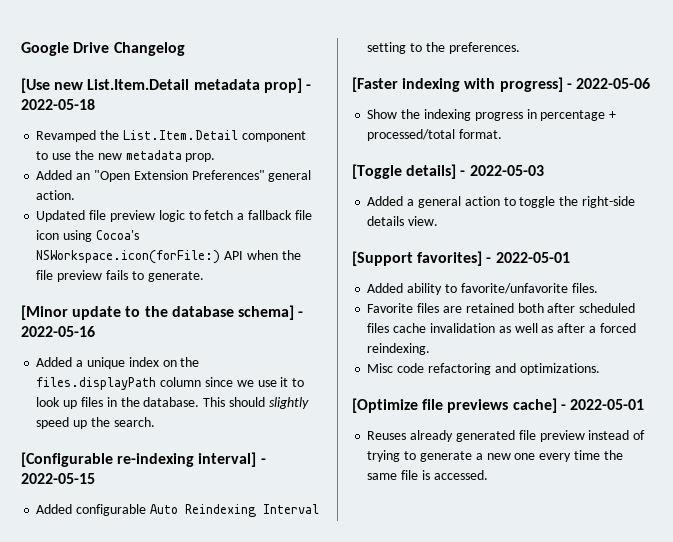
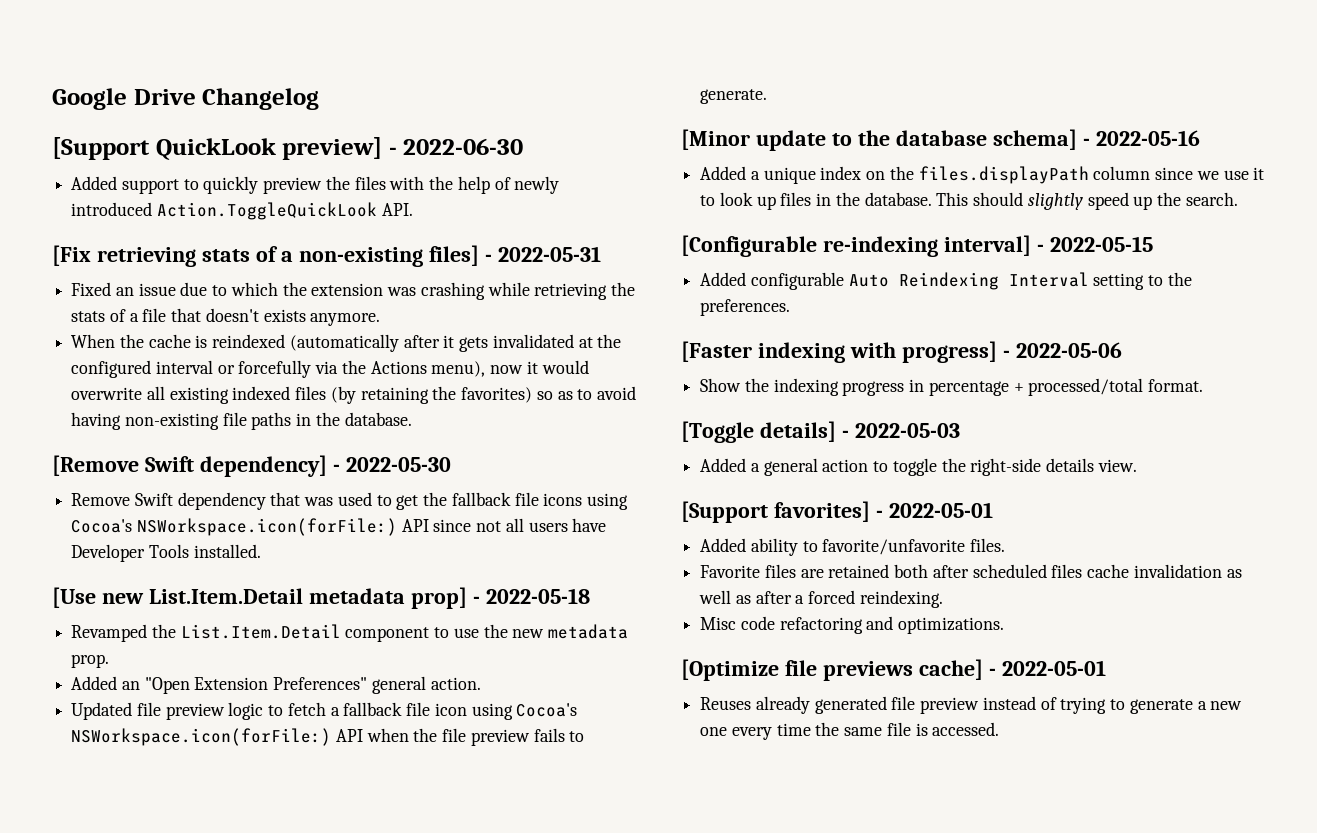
+ [Support QuickLook preview] - 2022-06-30
+ Added support to quickly preview the files with the help of newly introduced Action.ToggleQuickLook API.
+ [Fix retrieving stats of a non-existing files] - 2022-05-31
+ Fixed an issue due to which the extension was crashing while retrieving the stats of a file that doesn't exists anymore.
+ When the cache is reindexed (automatically after it gets invalidated at the configured interval or forcefully via the Actions menu), now it would overwrite all existing indexed files (by retaining the favorites) so as to avoid having non-existing file paths in the database.
+ [Remove Swift dependency] - 2022-05-30
+ Remove Swift dependency that was used to get the fallback file icons using Cocoa's NSWorkspace.icon(forFile:) API since not all users have Developer Tools installed.

